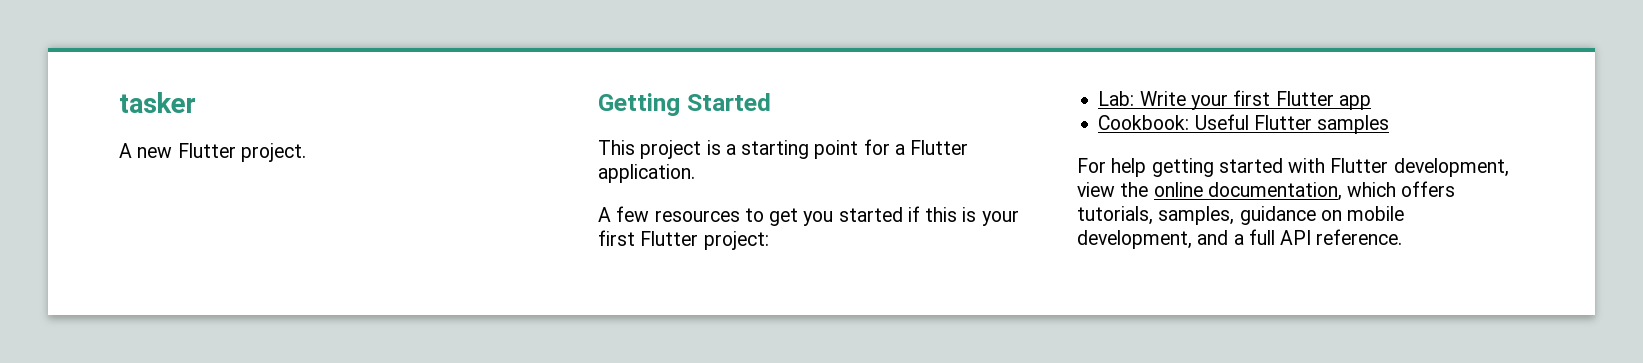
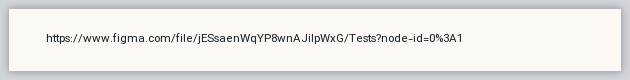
- tasker
- A new Flutter project.
- Getting Started
- This project is a starting point for a Flutter application.
- A few resources to get you started if this is your first Flutter project:
- Lab: Write your first Flutter app
- Cookbook: Useful Flutter samples
- For help getting started with Flutter development, view the online documentation, which offers tutorials, samples, guidance on mobile development, and a full API reference.
+ https://www.figma.com/file/jESsaenWqYP8wnAJiIpWxG/Tests?node-id=0%3A1

